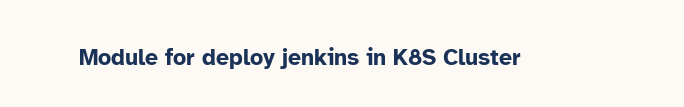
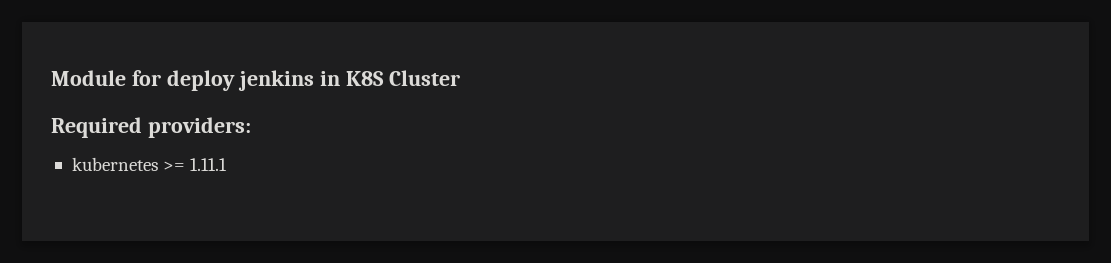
+ Required providers:
+ kubernetes >= 1.11.1

